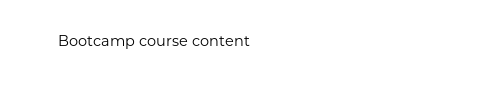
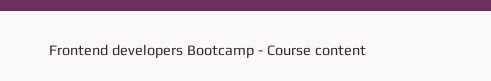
- Bootcamp course content
+ Frontend developers Bootcamp - Course content

